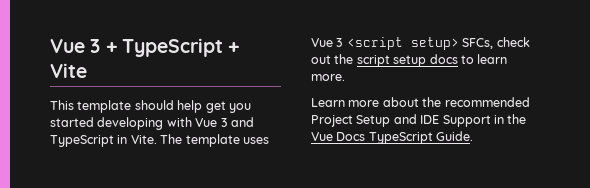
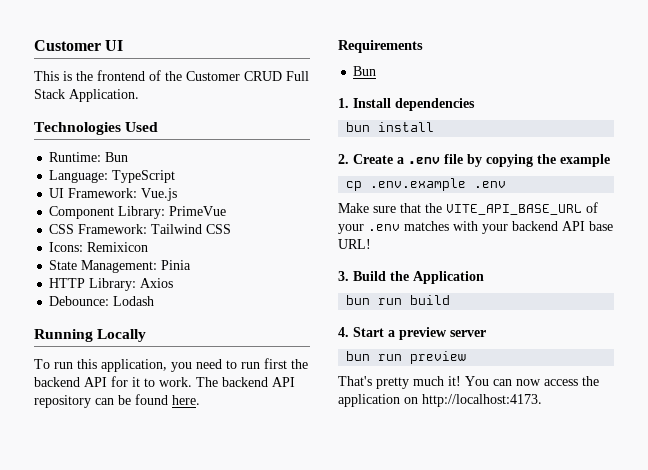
- Vue 3 + TypeScript + Vite
- This template should help get you started developing with Vue 3 and TypeScript in Vite. The template uses Vue 3 <script setup> SFCs, check out the script setup docs to learn more.
- Learn more about the recommended Project Setup and IDE Support in the Vue Docs TypeScript Guide.
+ Customer UI
+ This is the frontend of the Customer CRUD Full Stack Application.
+ Technologies Used
+ Runtime: Bun
+ Language: TypeScript
+ UI Framework: Vue.js
+ Component Library: PrimeVue
+ CSS Framework: Tailwind CSS
+ Icons: Remixicon
+ State Management: Pinia
+ HTTP Library: Axios
+ Debounce: Lodash
+ Running Locally
+ To run this application, you need to run first the backend API for it to work. The backend API repository can be found here.
+ Requirements
+ Bun
+ 1. Install dependencies
+ bun install
+ 2. Create a .env file by copying the example
+ cp .env.example .env
+ Make sure that the VITE_API_BASE_URL of your .env matches with your backend API base URL!
+ 3. Build the Application
+ bun run build
+ 4. Start a preview server
+ bun run preview
+ That's pretty much it! You can now access the application on http://localhost:4173.

